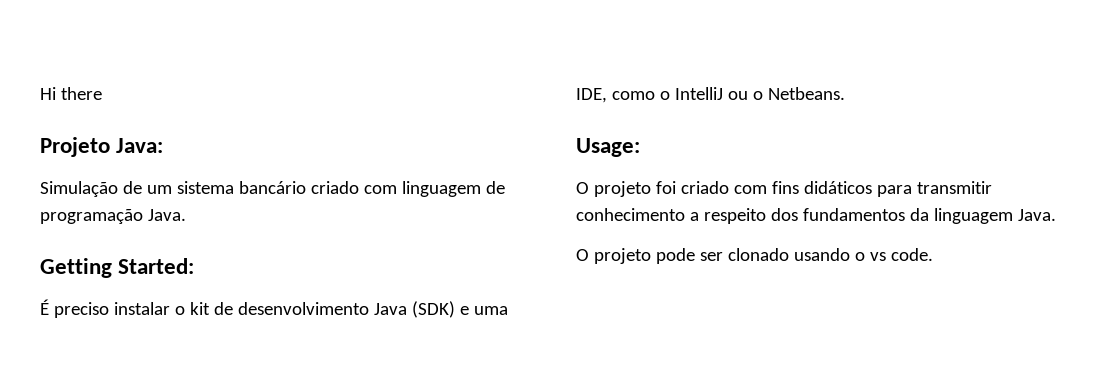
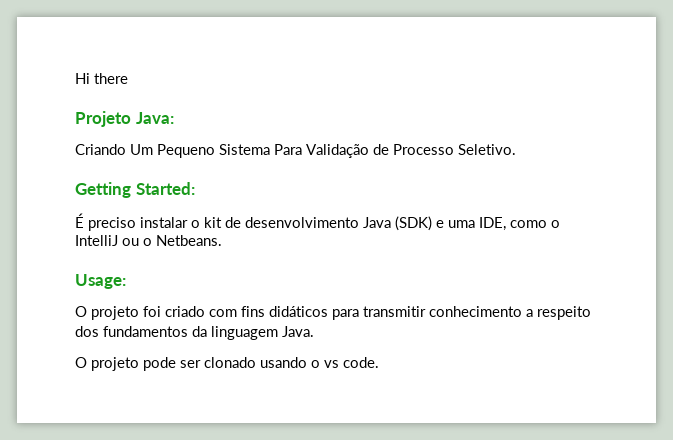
- Simulação de um sistema bancário criado com linguagem de programação Java.
+ Criando Um Pequeno Sistema Para Validação de Processo Seletivo.

